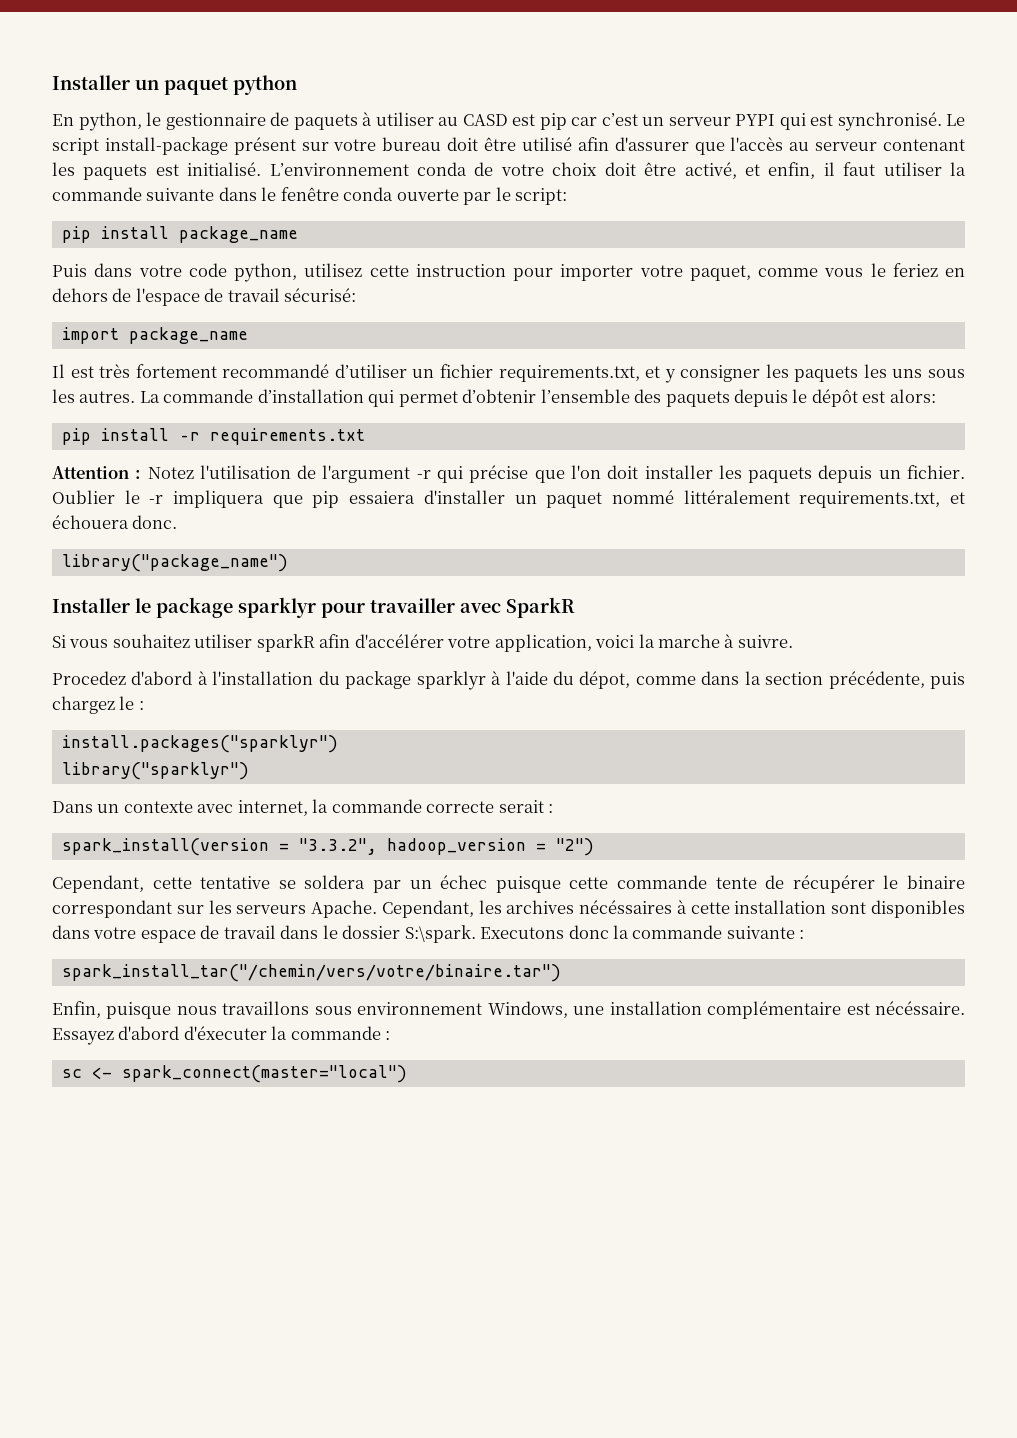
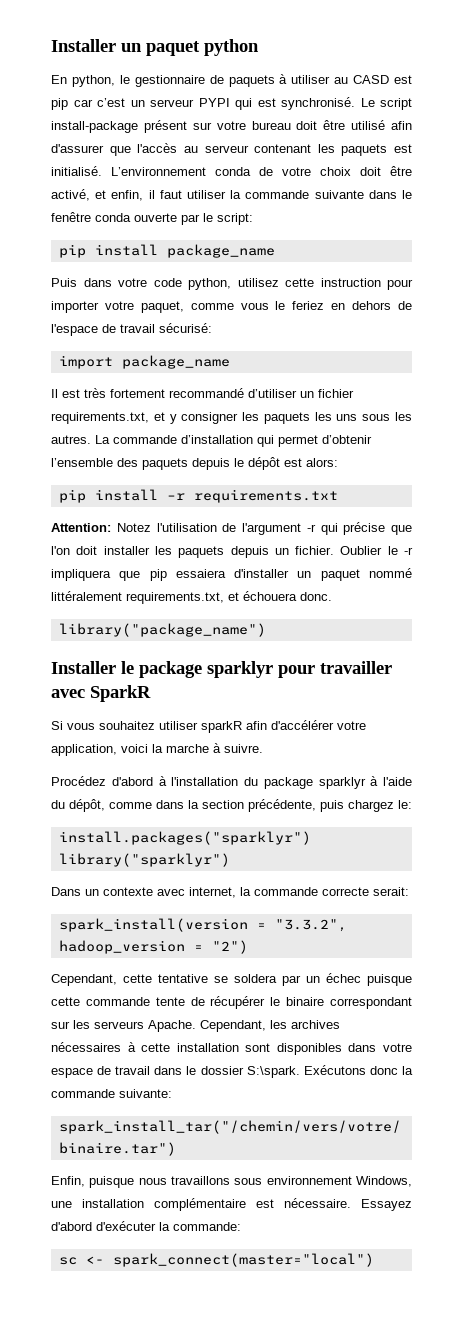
- Attention : Notez l'utilisation de l'argument -r qui précise que l'on doit installer les paquets depuis un fichier.
+ Attention: Notez l'utilisation de l'argument -r qui précise que l'on doit installer les paquets depuis un fichier.
- Procedez d'abord à l'installation du package sparklyr à l'aide du dépot, comme dans la section précédente, puis chargez le :
+ Procédez d'abord à l'installation du package sparklyr à l'aide du dépôt, comme dans la section précédente, puis chargez le:
- Dans un contexte avec internet, la commande correcte serait :
+ Dans un contexte avec internet, la commande correcte serait:
- Cependant, les archives nécéssaires à cette installation sont disponibles dans votre espace de travail dans le dossier S:\spark.
+ Cependant, les archives nécessaires à cette installation sont disponibles dans votre espace de travail dans le dossier S:\spark.
- Executons donc la commande suivante :
+ Exécutons donc la commande suivante:
- Enfin, puisque nous travaillons sous environnement Windows, une installation complémentaire est nécéssaire.
+ Enfin, puisque nous travaillons sous environnement Windows, une installation complémentaire est nécessaire.
- Essayez d'abord d'éxecuter la commande :
+ Essayez d'abord d'exécuter la commande:

